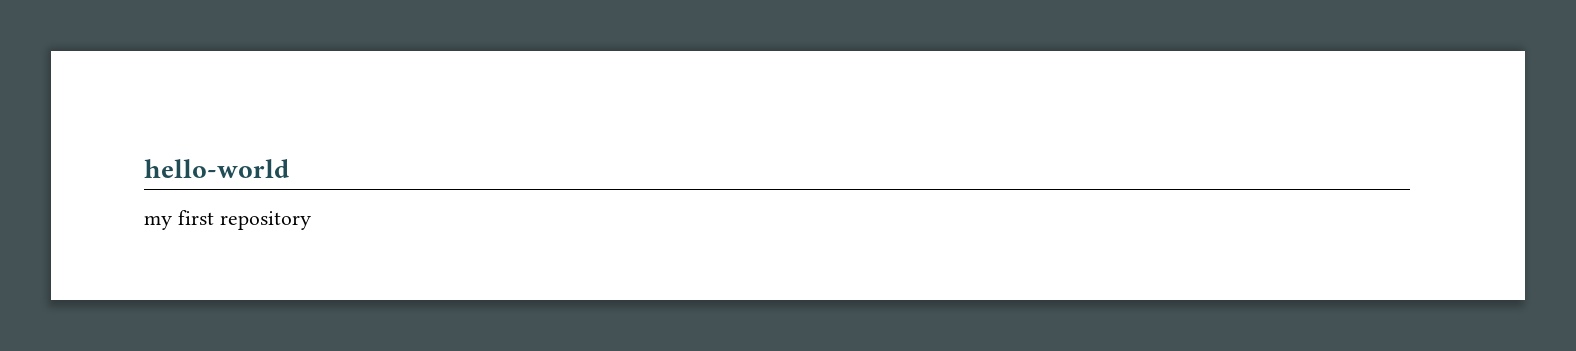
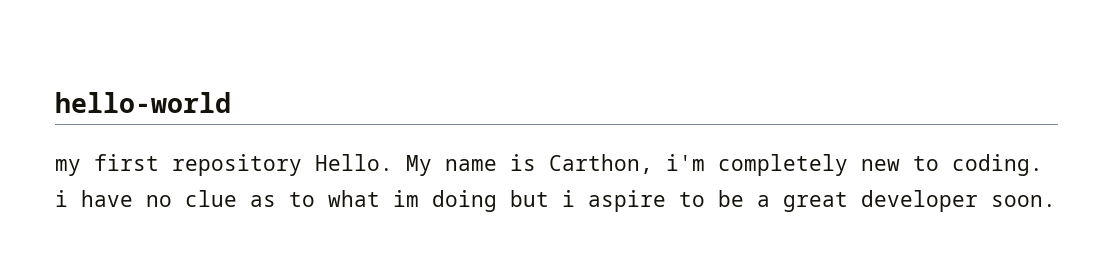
- my first repository
+ my first repository Hello. My name is Carthon, i'm completely new to coding. i have no clue as to what im doing but i aspire to be a great developer soon.

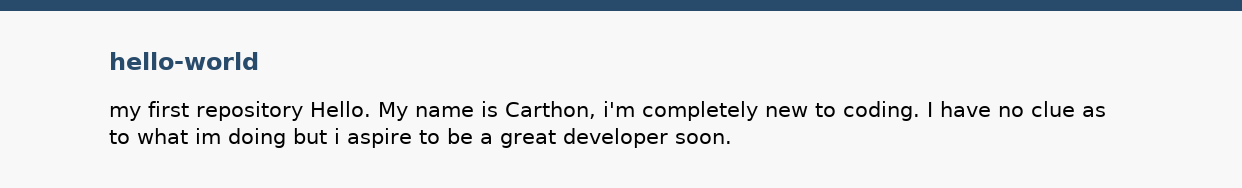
- My name is Carthon, i'm completely new to coding. i have no clue as to what im doing but i aspire to be a great developer soon.
+ My name is Carthon, i'm completely new to coding. I have no clue as to what im doing but i aspire to be a great developer soon.

